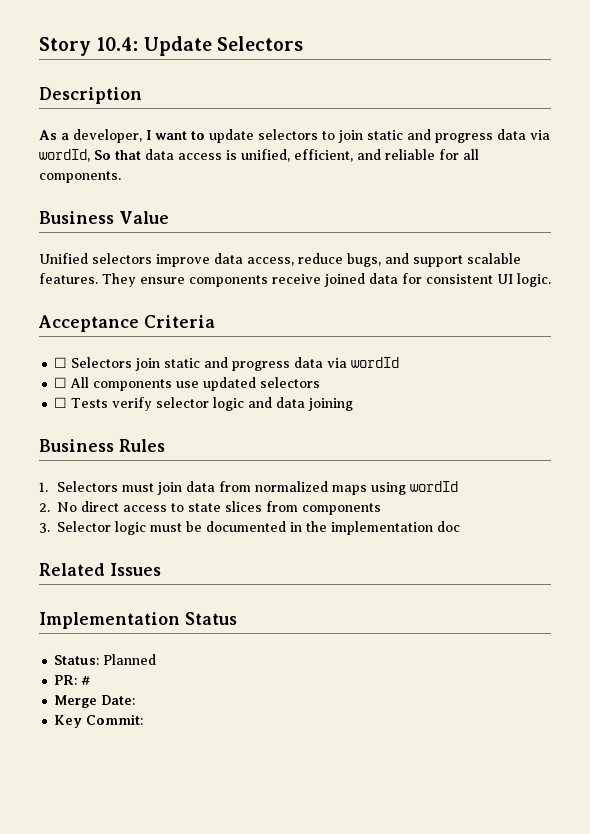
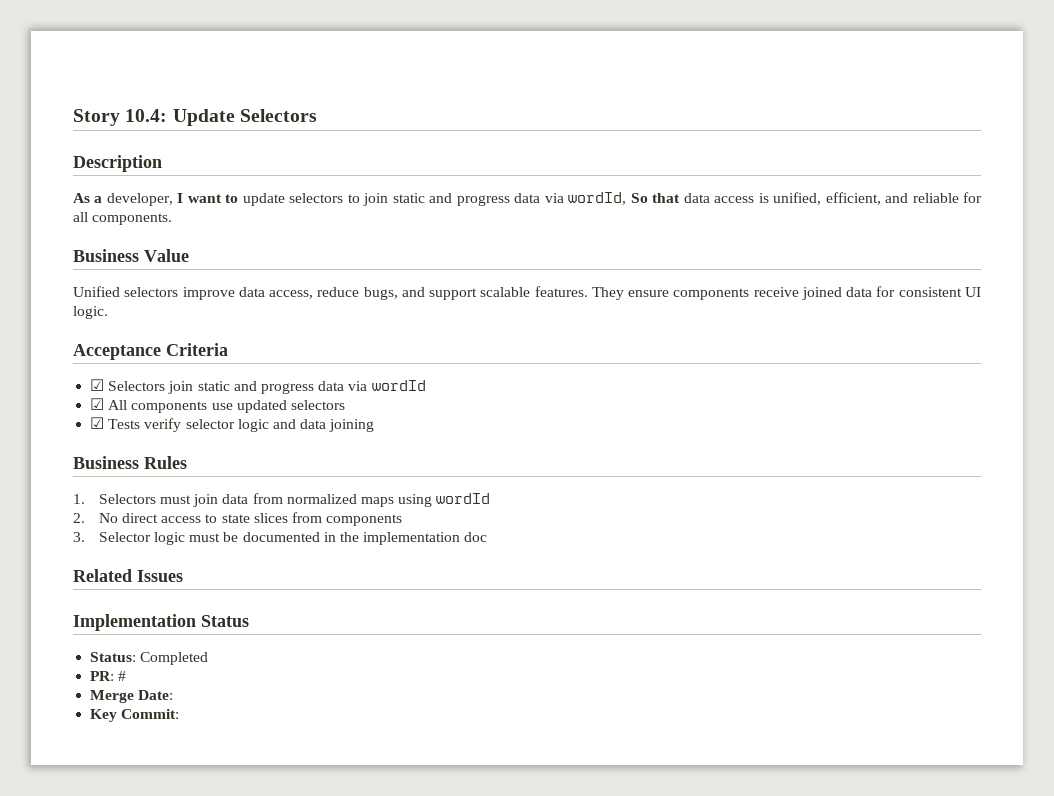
- ☐ Selectors join static and progress data via wordId
+ ☑ Selectors join static and progress data via wordId
- ☐ All components use updated selectors
+ ☑ All components use updated selectors
- ☐ Tests verify selector logic and data joining
+ ☑ Tests verify selector logic and data joining
- Status: Planned
+ Status: Completed

